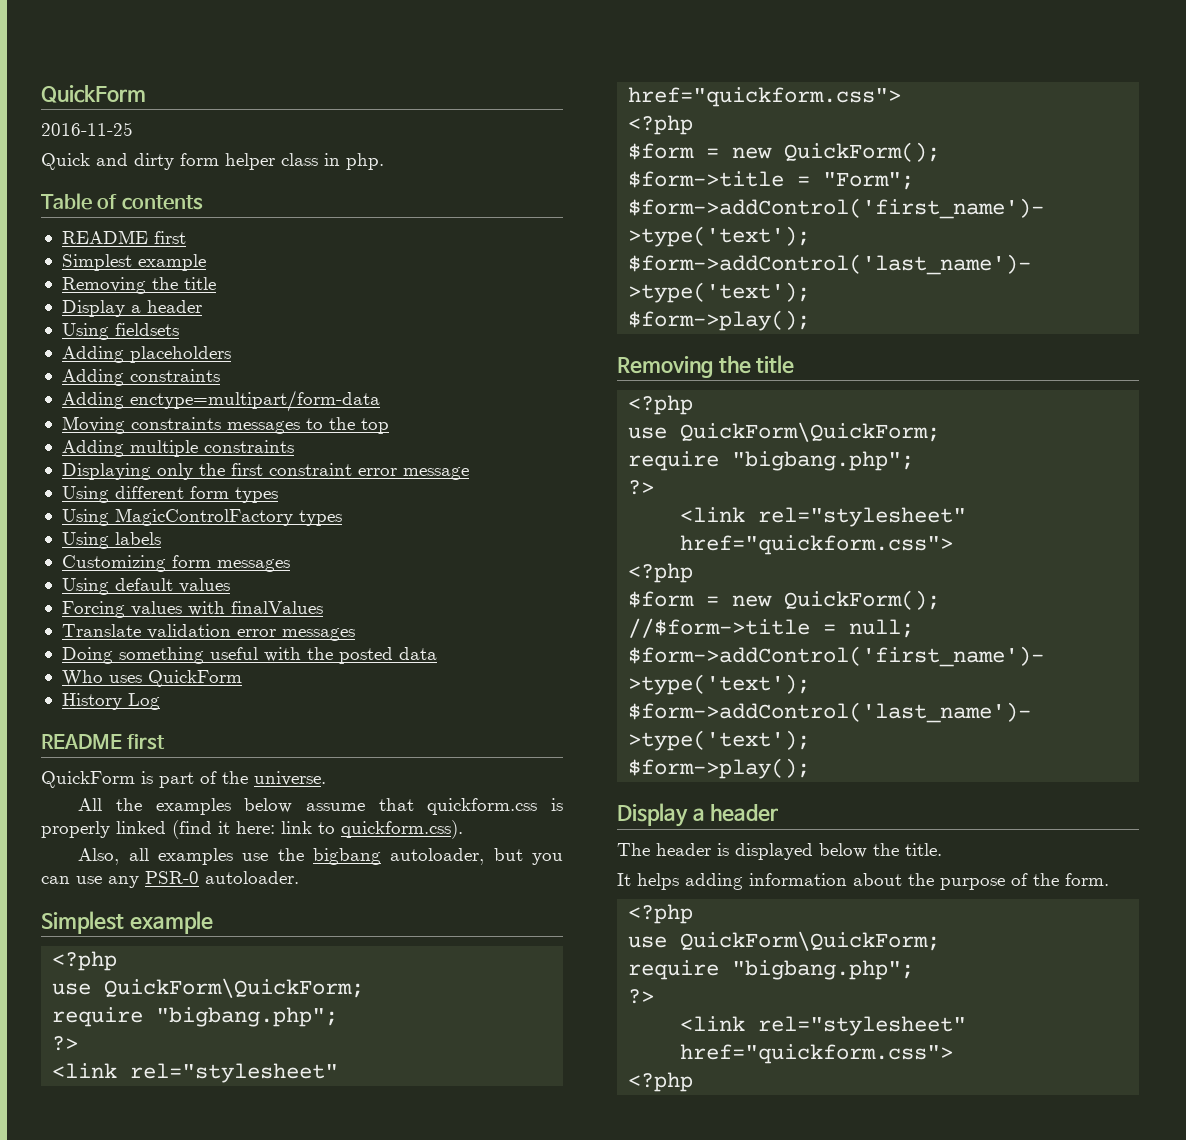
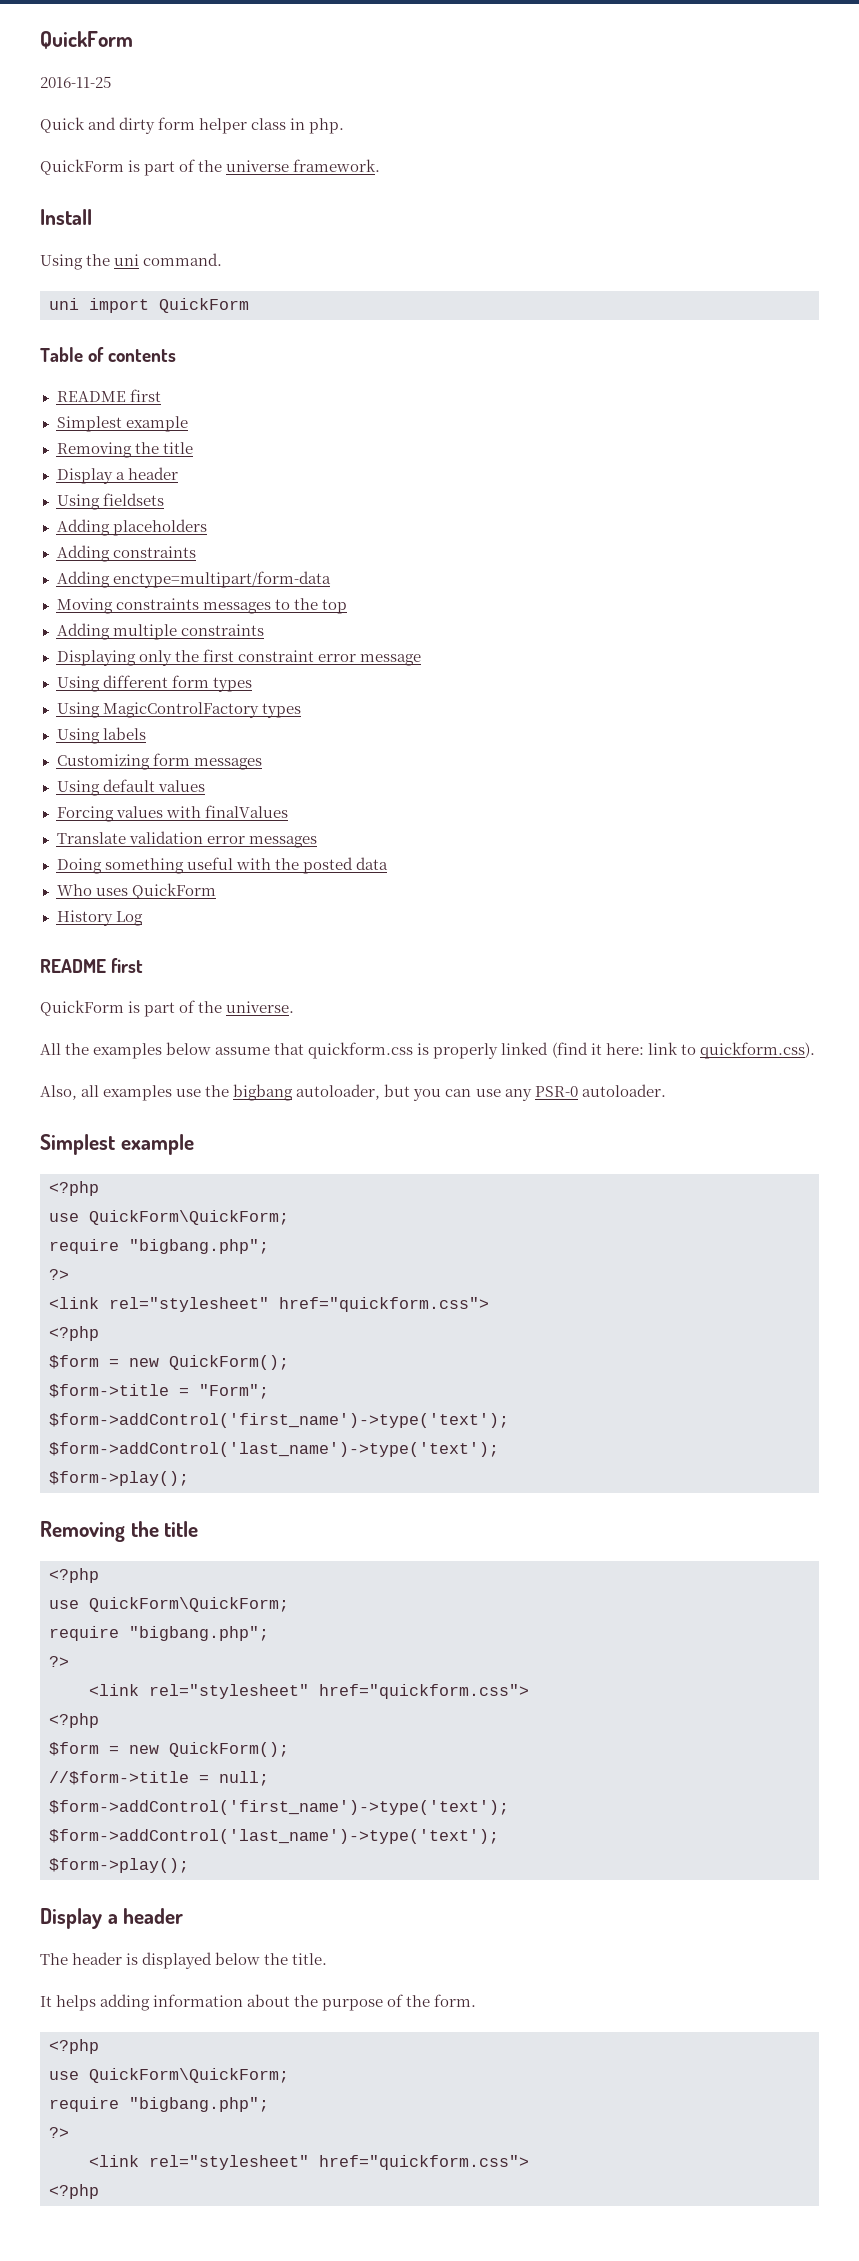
+ QuickForm is part of the universe framework.
+ Install
+ Using the uni command.
+ uni import QuickForm

